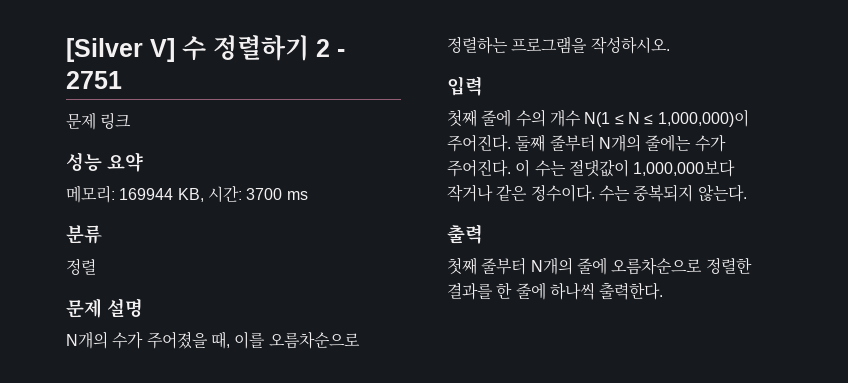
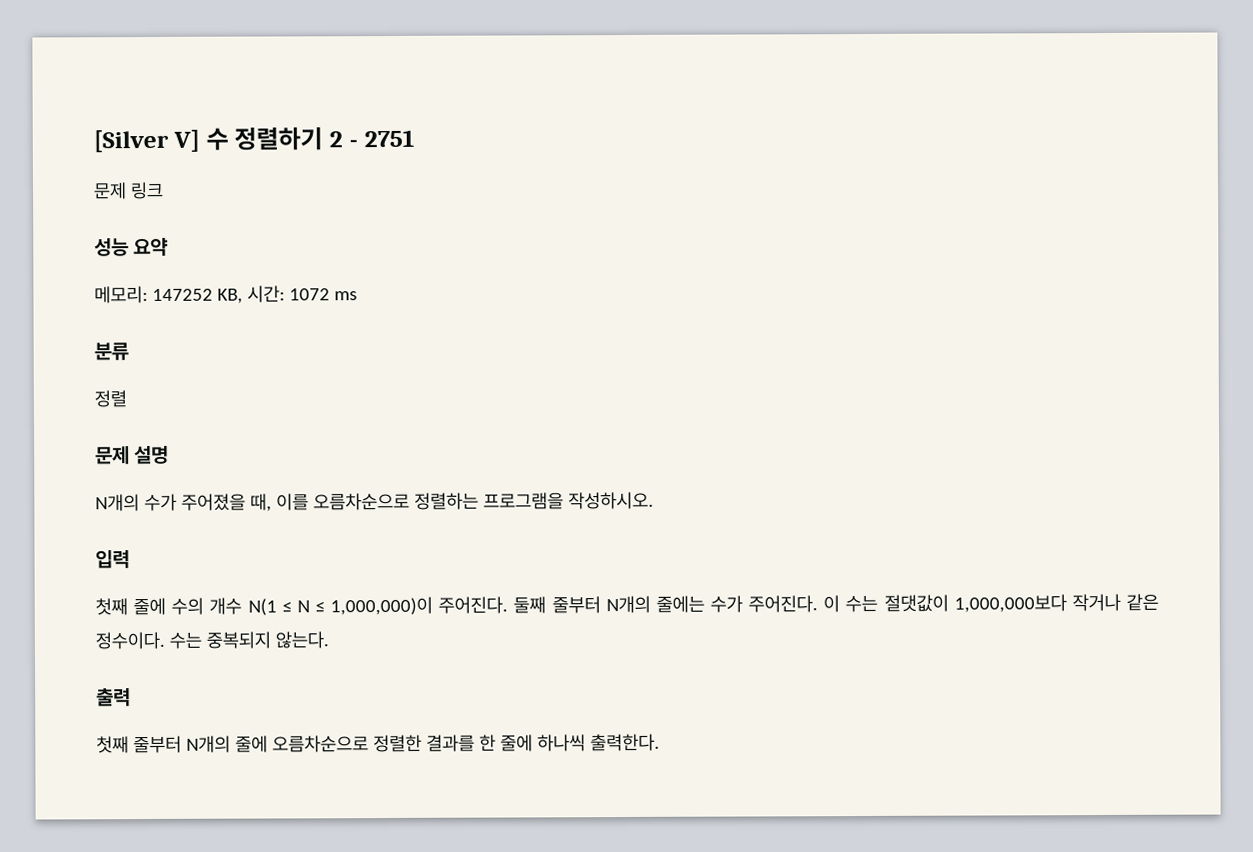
- 메모리: 169944 KB, 시간: 3700 ms
+ 메모리: 147252 KB, 시간: 1072 ms

